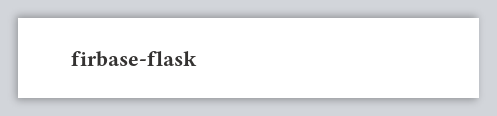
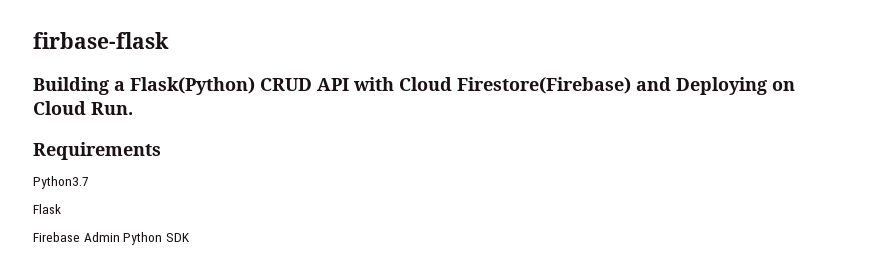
+ Building a Flask(Python) CRUD API with Cloud Firestore(Firebase) and Deploying on Cloud Run.
+ Requirements
+ Python3.7
+ Flask
+ Firebase Admin Python SDK

